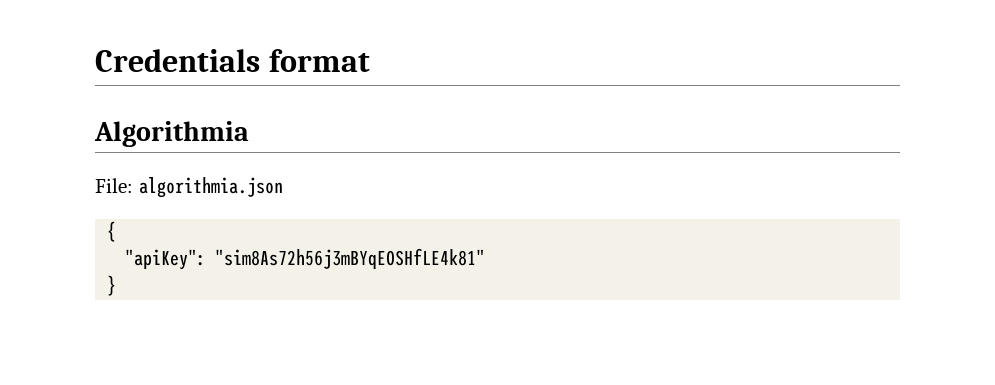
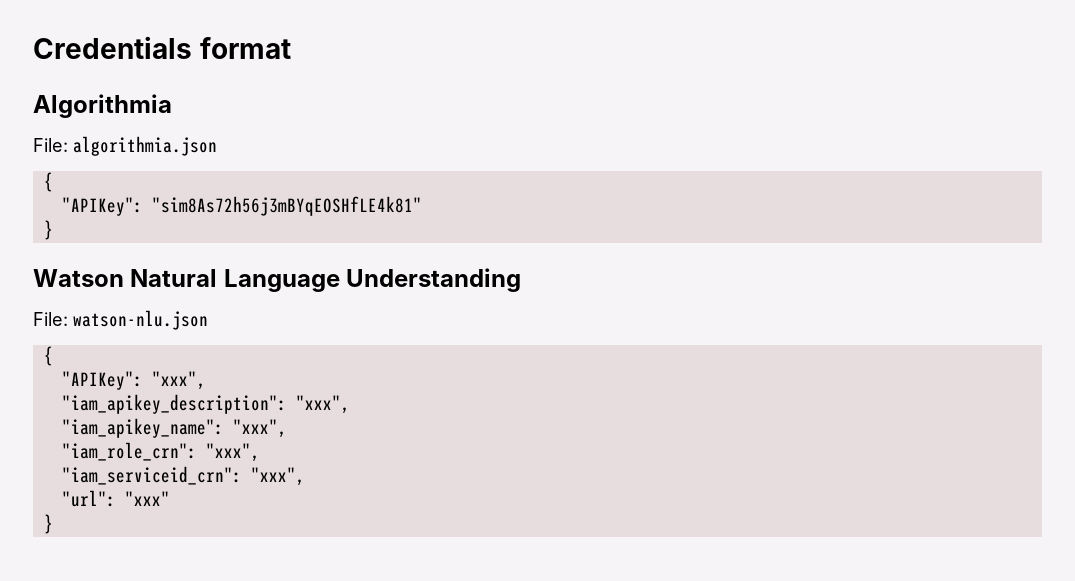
- "apiKey": "sim8As72h56j3mBYqEOSHfLE4k81"
+ "APIKey": "sim8As72h56j3mBYqEOSHfLE4k81"
+ Watson Natural Language Understanding
+ File: watson-nlu.json
+ {
+ "APIKey": "xxx",
+ "iam_apikey_description": "xxx",
+ "iam_apikey_name": "xxx",
+ "iam_role_crn": "xxx",
+ "iam_serviceid_crn": "xxx",
+ "url": "xxx"
+ }

